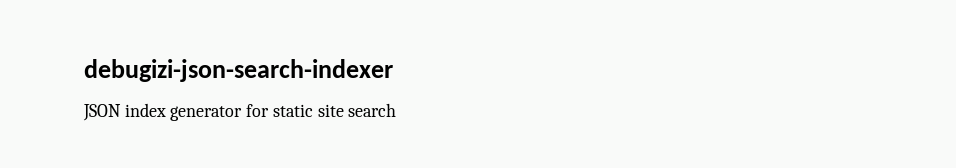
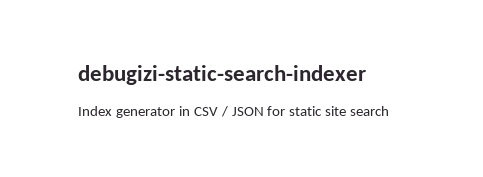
- debugizi-json-search-indexer
- JSON index generator for static site search
+ debugizi-static-search-indexer
+ Index generator in CSV / JSON for static site search

